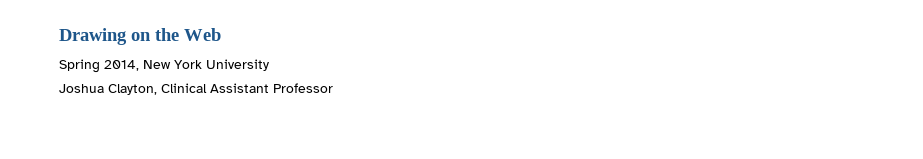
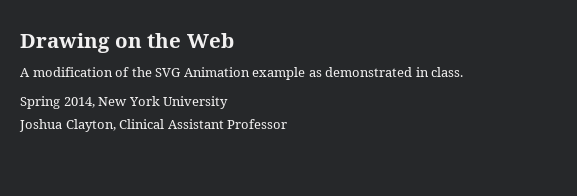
+ A modification of the SVG Animation example as demonstrated in class.

